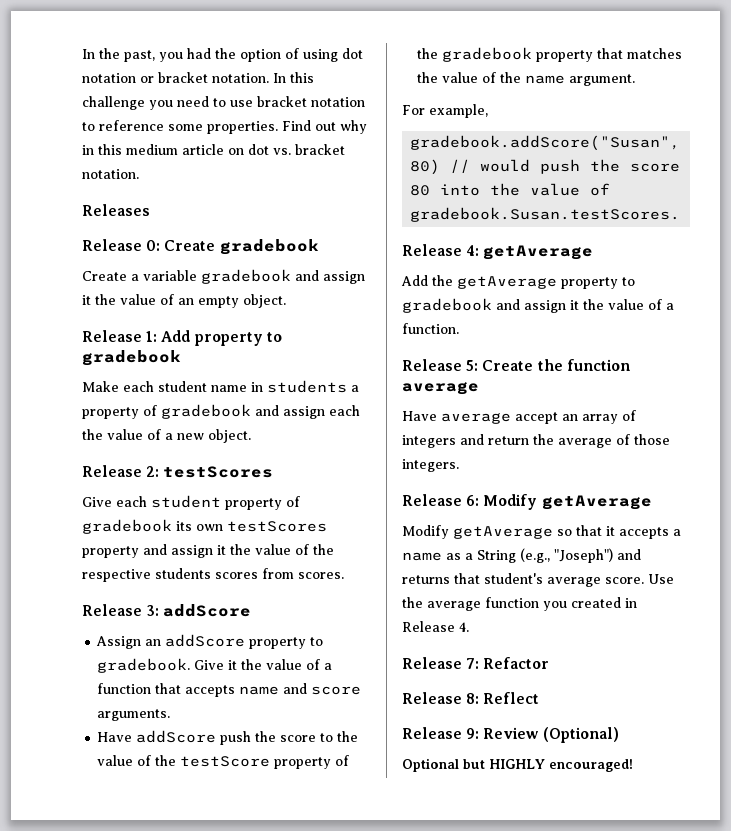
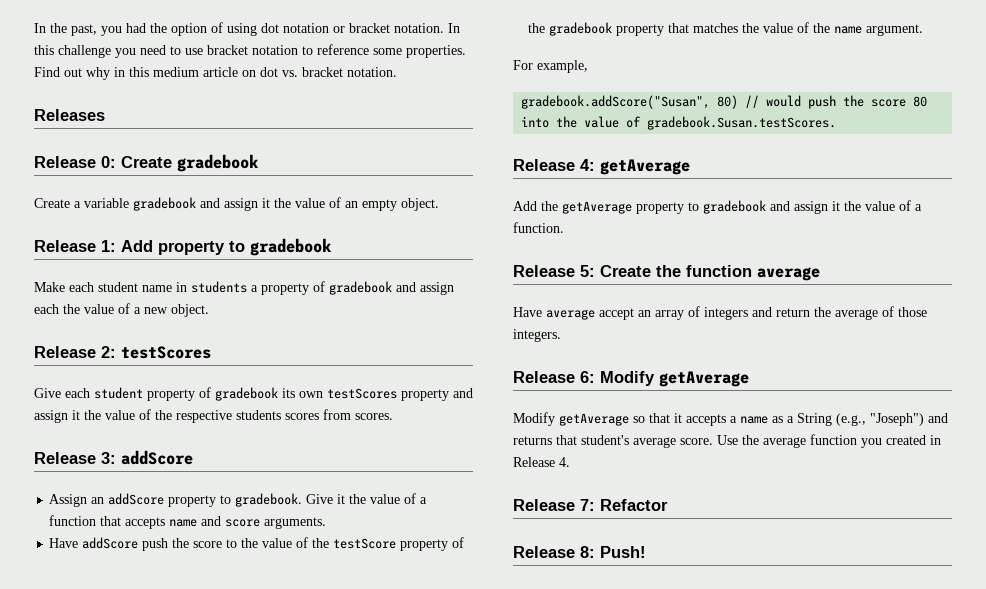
- Release 8: Reflect
- Release 9: Review (Optional)
- Optional but HIGHLY encouraged!
+ Release 8: Push!

